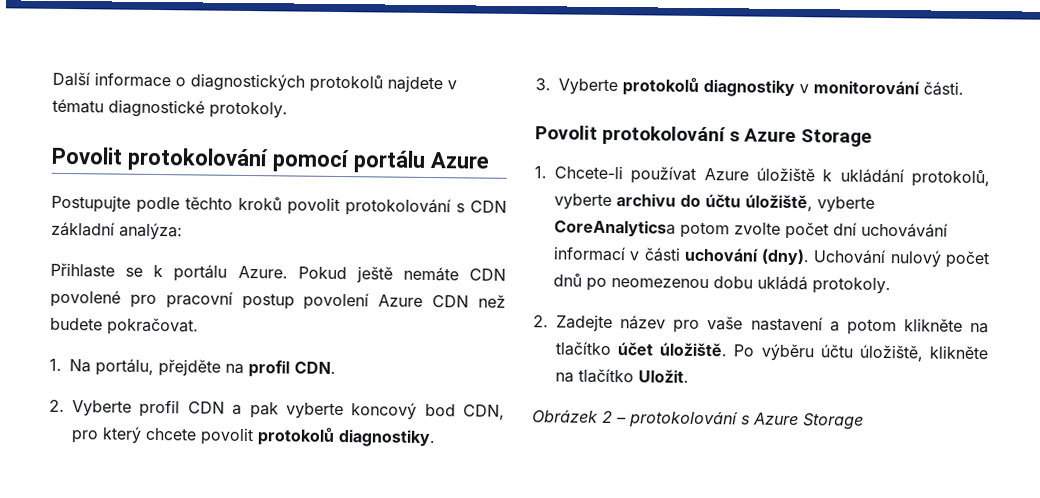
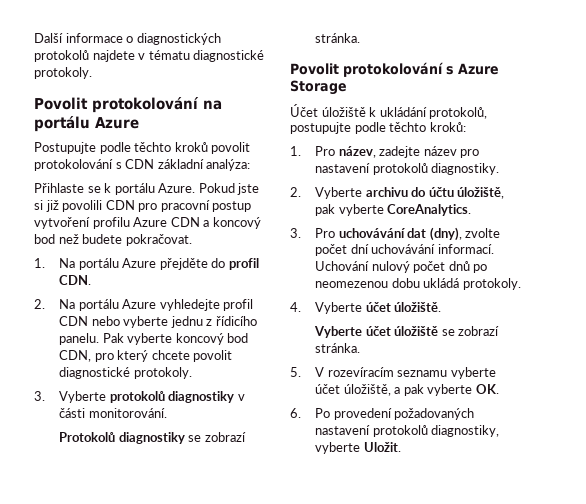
- Povolit protokolování pomocí portálu Azure
+ Povolit protokolování na portálu Azure
- Pokud ještě nemáte CDN povolené pro pracovní postup povolení Azure CDN než budete pokračovat.
+ Pokud jste si již povolili CDN pro pracovní postup vytvoření profilu Azure CDN a koncový bod než budete pokračovat.
- 1. Na portálu, přejděte na profil CDN.
+ 1. Na portálu Azure přejděte do profil CDN.
- 2. Vyberte profil CDN a pak vyberte koncový bod CDN, pro který chcete povolit protokolů diagnostiky.
+ 2. Na portálu Azure vyhledejte profil CDN nebo vyberte jednu z řídicího panelu. Pak vyberte koncový bod CDN, pro který chcete povolit diagnostické protokoly.
- 3. Vyberte protokolů diagnostiky v monitorování části.
+ 3. Vyberte protokolů diagnostiky v části monitorování.
+ Protokolů diagnostiky se zobrazí stránka.
- 1. Chcete-li používat Azure úložiště k ukládání protokolů, vyberte archivu do účtu úložiště, vyberte CoreAnalyticsa potom zvolte počet dní uchovávání informací v části uchování (dny).
+ Účet úložiště k ukládání protokolů, postupujte podle těchto kroků:
+ 1. Pro název, zadejte název pro nastavení protokolů diagnostiky.
+ 2. Vyberte archivu do účtu úložiště, pak vyberte CoreAnalytics.
+ 3. Pro uchovávání dat (dny), zvolte počet dní uchovávání informací.
- 2. Zadejte název pro vaše nastavení a potom klikněte na tlačítko účet úložiště. Po výběru účtu úložiště, klikněte na tlačítko Uložit.
- Obrázek 2 – protokolování s Azure Storage
+ 4. Vyberte účet úložiště.
+ Vyberte účet úložiště se zobrazí stránka.
+ 5. V rozevíracím seznamu vyberte účet úložiště, a pak vyberte OK.
+ 6. Po provedení požadovaných nastavení protokolů diagnostiky, vyberte Uložit.

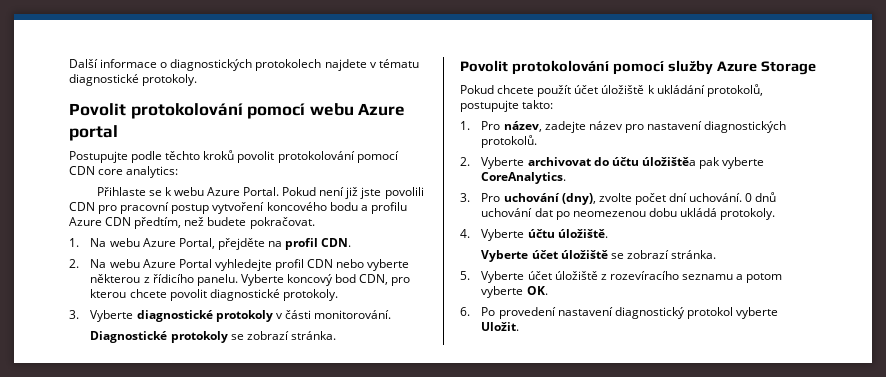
- Další informace o diagnostických protokolů najdete v tématu diagnostické protokoly.
+ Další informace o diagnostických protokolech najdete v tématu diagnostické protokoly.
- Povolit protokolování na portálu Azure
+ Povolit protokolování pomocí webu Azure portal
- Postupujte podle těchto kroků povolit protokolování s CDN základní analýza:
+ Postupujte podle těchto kroků povolit protokolování pomocí CDN core analytics:
- Přihlaste se k portálu Azure. Pokud jste si již povolili CDN pro pracovní postup vytvoření profilu Azure CDN a koncový bod než budete pokračovat.
+ Přihlaste se k webu Azure Portal. Pokud není již jste povolili CDN pro pracovní postup vytvoření koncového bodu a profilu Azure CDN předtím, než budete pokračovat.
- 1. Na portálu Azure přejděte do profil CDN.
+ 1. Na webu Azure Portal, přejděte na profil CDN.
- 2. Na portálu Azure vyhledejte profil CDN nebo vyberte jednu z řídicího panelu.
+ 2. Na webu Azure Portal vyhledejte profil CDN nebo vyberte některou z řídicího panelu.
- Pak vyberte koncový bod CDN, pro který chcete povolit diagnostické protokoly.
+ Vyberte koncový bod CDN, pro kterou chcete povolit diagnostické protokoly.
- 3. Vyberte protokolů diagnostiky v části monitorování.
+ 3. Vyberte diagnostické protokoly v části monitorování.
- Protokolů diagnostiky se zobrazí stránka.
+ Diagnostické protokoly se zobrazí stránka.
- Povolit protokolování s Azure Storage
+ Povolit protokolování pomocí služby Azure Storage
- Účet úložiště k ukládání protokolů, postupujte podle těchto kroků:
+ Pokud chcete použít účet úložiště k ukládání protokolů, postupujte takto:
- 1. Pro název, zadejte název pro nastavení protokolů diagnostiky.
+ 1. Pro název, zadejte název pro nastavení diagnostických protokolů.
- 2. Vyberte archivu do účtu úložiště, pak vyberte CoreAnalytics.
+ 2. Vyberte archivovat do účtu úložištěa pak vyberte CoreAnalytics.
- 3. Pro uchovávání dat (dny), zvolte počet dní uchovávání informací. Uchování nulový počet dnů po neomezenou dobu ukládá protokoly.
+ 3. Pro uchování (dny), zvolte počet dní uchování. 0 dnů uchování dat po neomezenou dobu ukládá protokoly.
- 4. Vyberte účet úložiště.
+ 4. Vyberte účtu úložiště.
- 5. V rozevíracím seznamu vyberte účet úložiště, a pak vyberte OK.
+ 5. Vyberte účet úložiště z rozevíracího seznamu a potom vyberte OK.
- 6. Po provedení požadovaných nastavení protokolů diagnostiky, vyberte Uložit.
+ 6. Po provedení nastavení diagnostický protokol vyberte Uložit.

